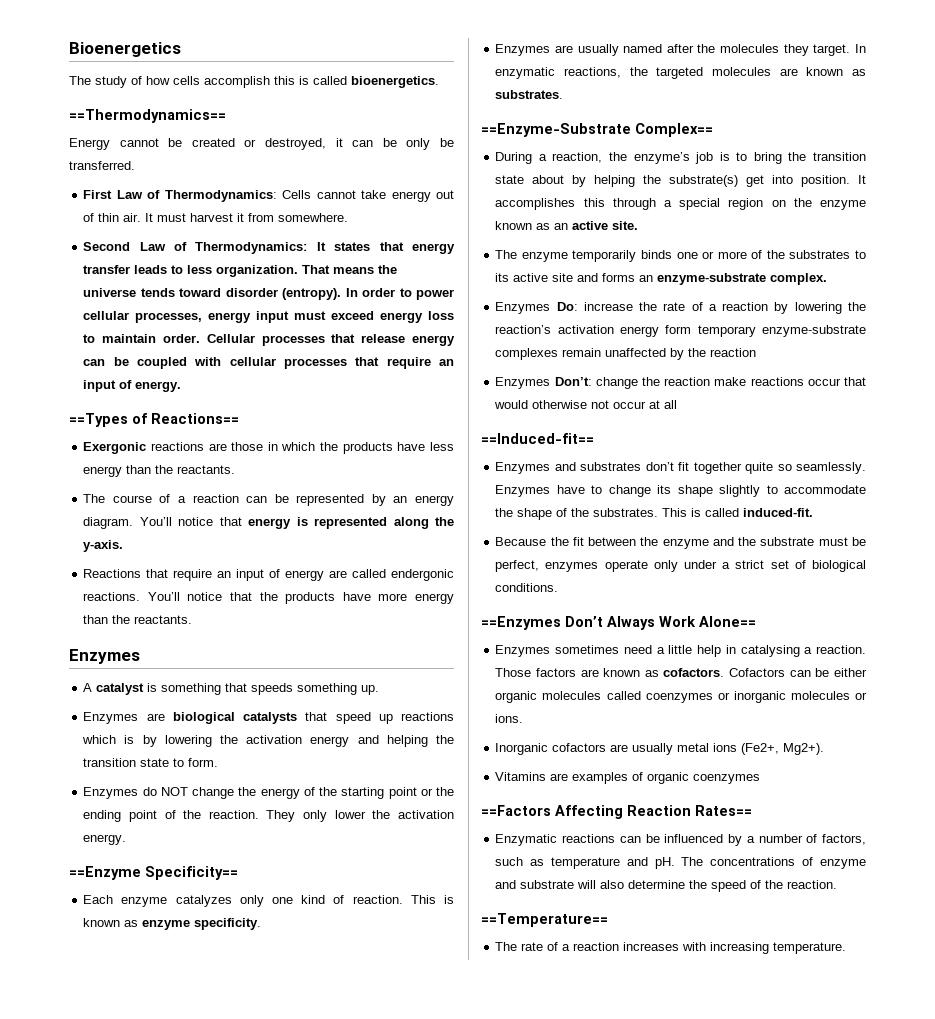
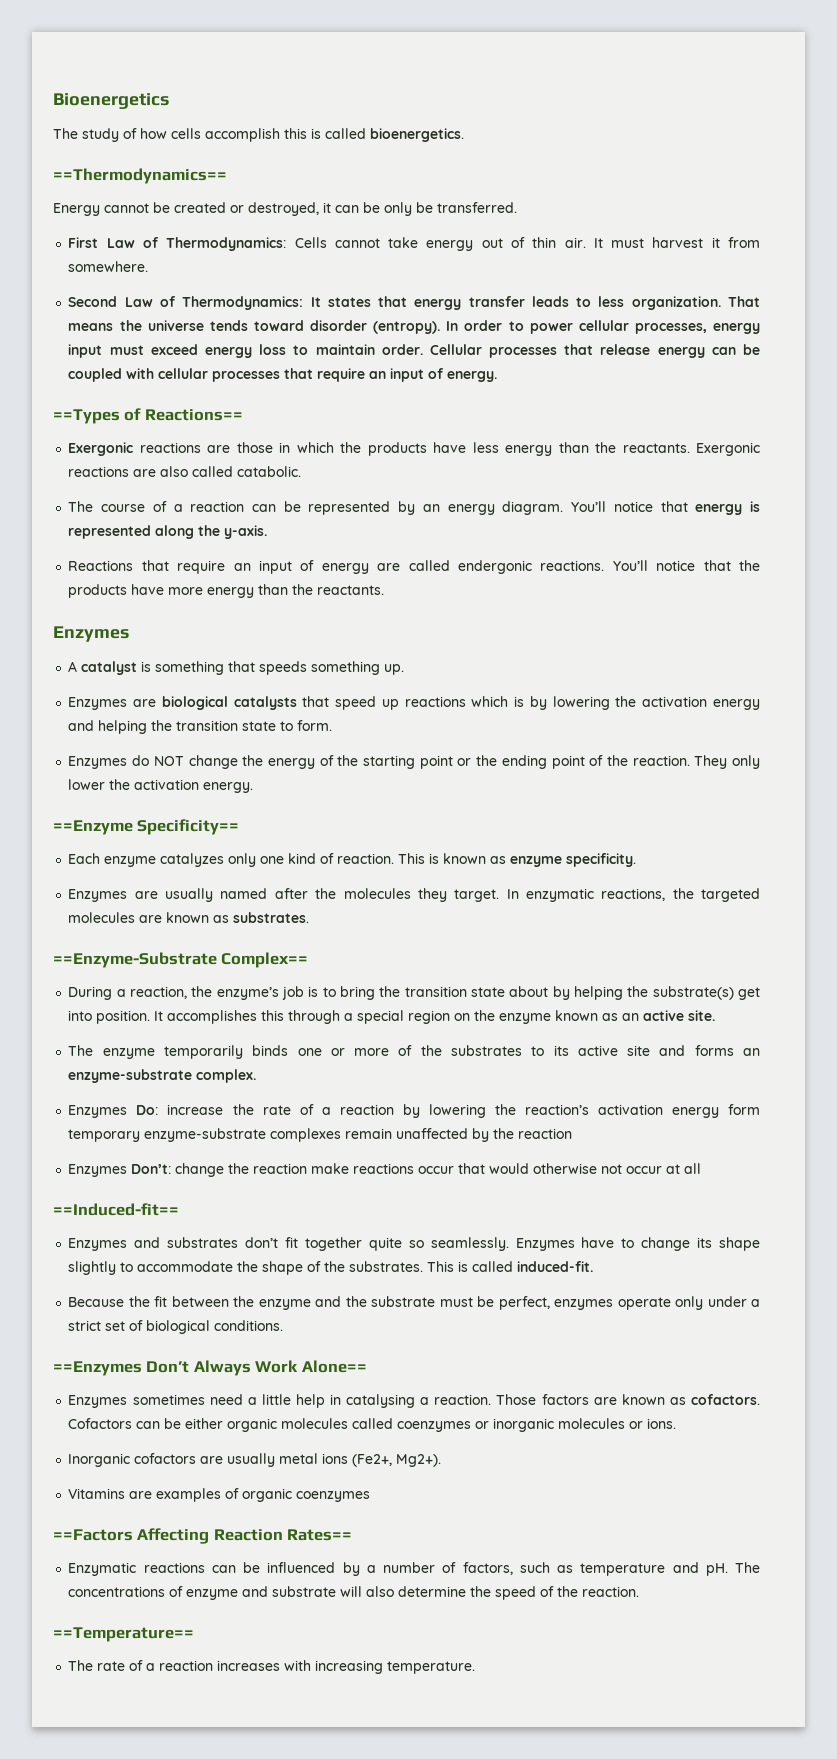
+ Exergonic reactions are also called catabolic.

